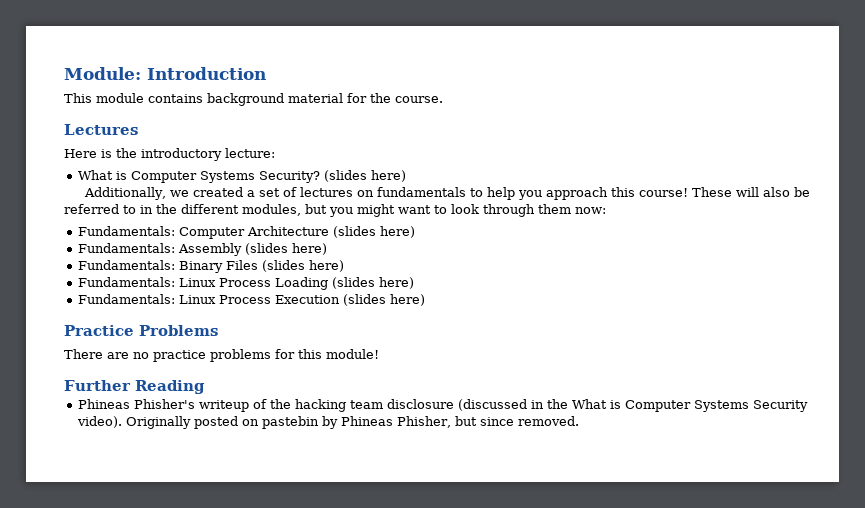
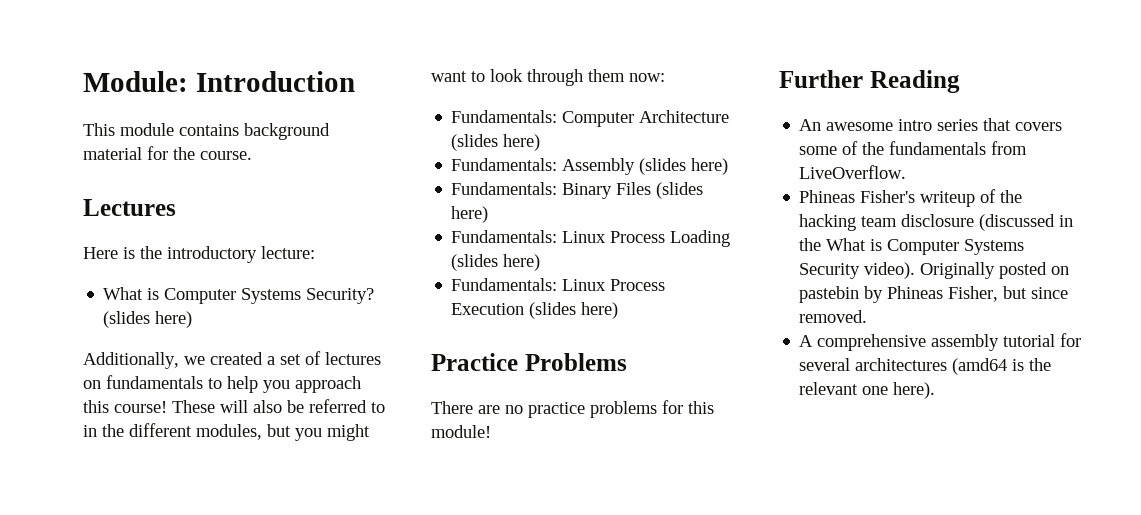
- Phineas Phisher's writeup of the hacking team disclosure (discussed in the What is Computer Systems Security video).
+ An awesome intro series that covers some of the fundamentals from LiveOverflow.
+ Phineas Fisher's writeup of the hacking team disclosure (discussed in the What is Computer Systems Security video).
- Originally posted on pastebin by Phineas Phisher, but since removed.
+ Originally posted on pastebin by Phineas Fisher, but since removed.
+ A comprehensive assembly tutorial for several architectures (amd64 is the relevant one here).

